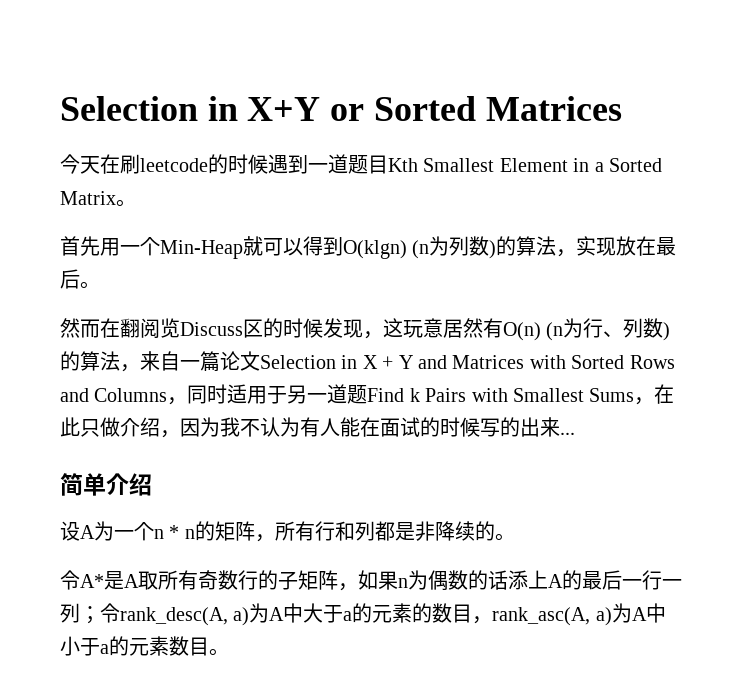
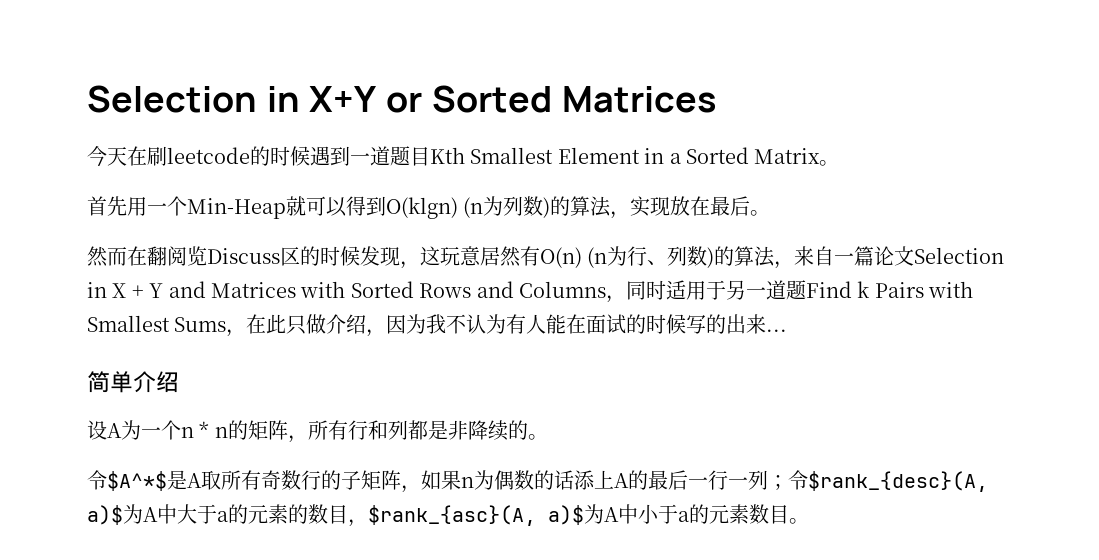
- 令A*是A取所有奇数行的子矩阵，如果n为偶数的话添上A的最后一行一列；令rank_desc(A, a)为A中大于a的元素的数目，rank_asc(A, a)为A中小于a的元素数目。
+ 令$A^*$是A取所有奇数行的子矩阵，如果n为偶数的话添上A的最后一行一列；令$rank_{desc}(A, a)$为A中大于a的元素的数目，$rank_{asc}(A, a)$为A中小于a的元素数目。

